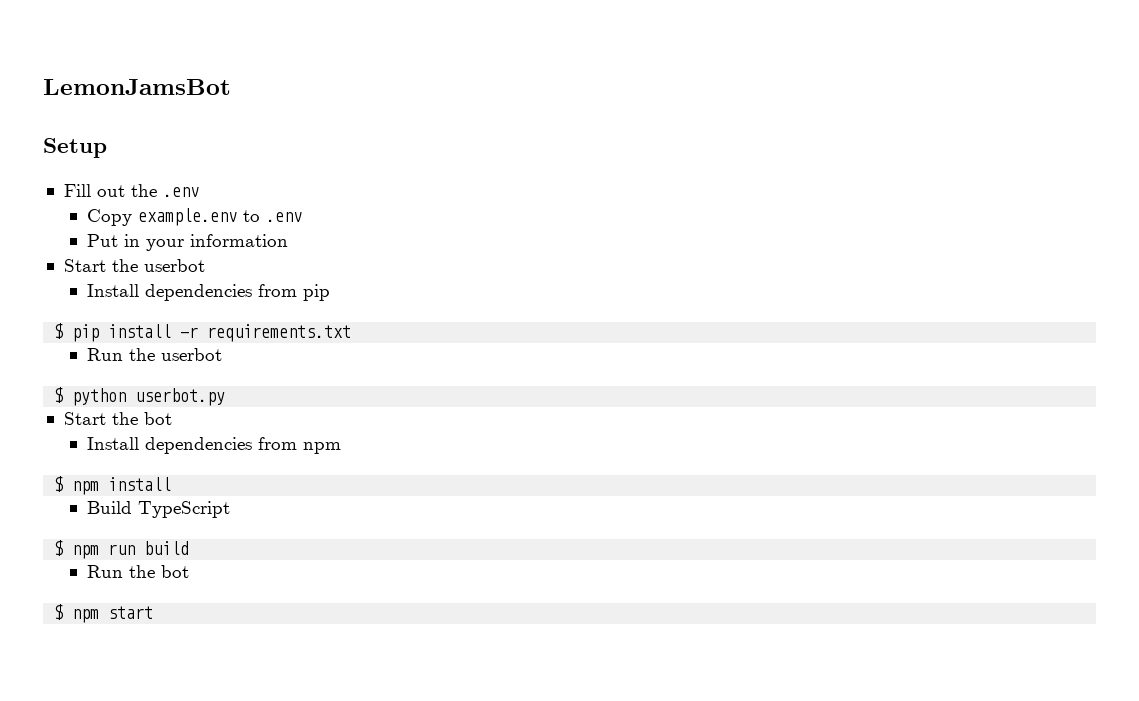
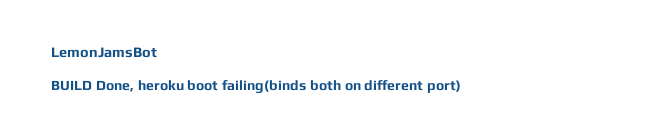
- Setup
- Fill out the .env
- Copy example.env to .env
- Put in your information
- Start the userbot
- Install dependencies from pip
- $ pip install -r requirements.txt
- Run the userbot
- $ python userbot.py
- Start the bot
- Install dependencies from npm
- $ npm install
- Build TypeScript
- $ npm run build
- Run the bot
- $ npm start
+ BUILD Done, heroku boot failing(binds both on different port)

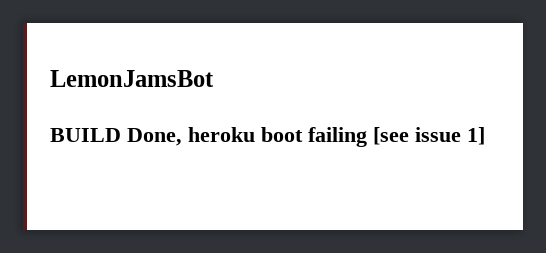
- BUILD Done, heroku boot failing(binds both on different port)
+ BUILD Done, heroku boot failing [see issue 1]

